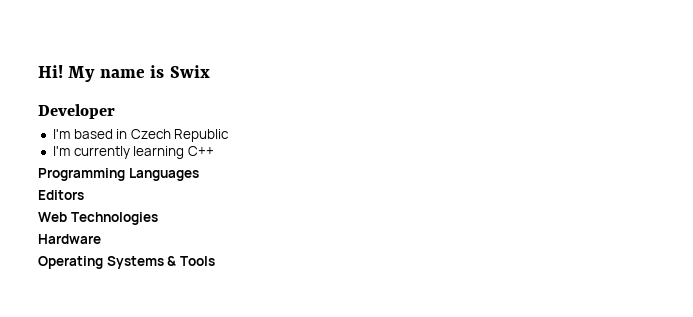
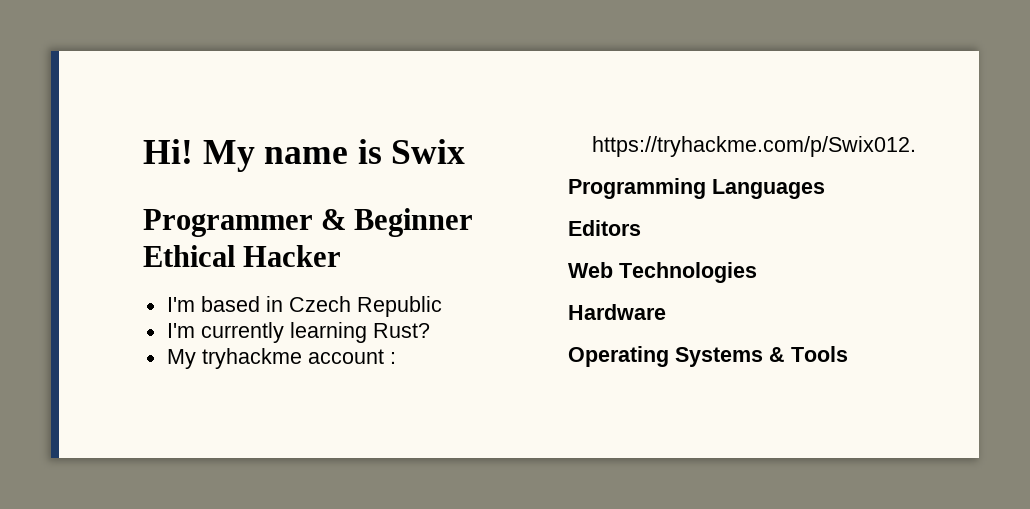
- Developer
+ Programmer & Beginner Ethical Hacker
- I'm currently learning C++
+ I'm currently learning Rust?
+ My tryhackme account : https://tryhackme.com/p/Swix012.

